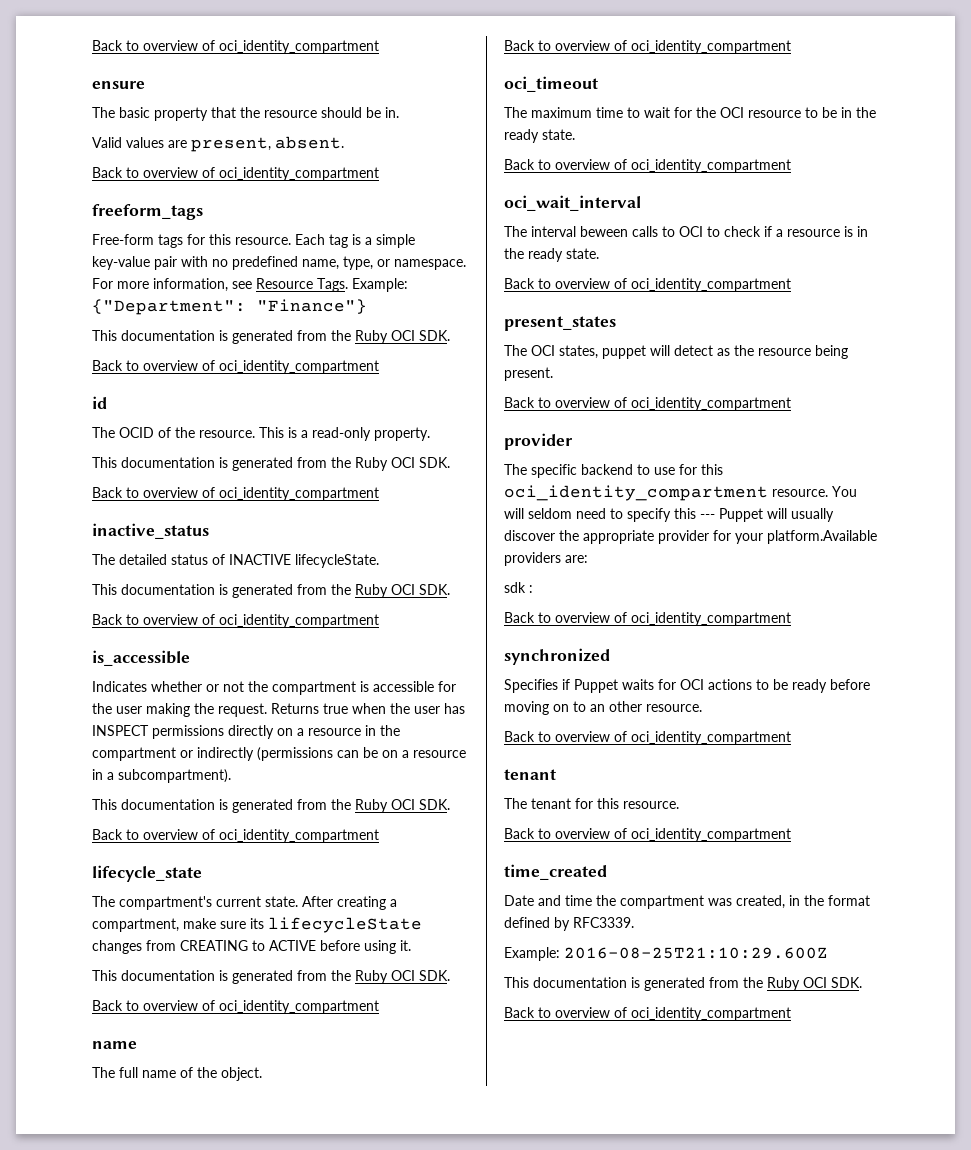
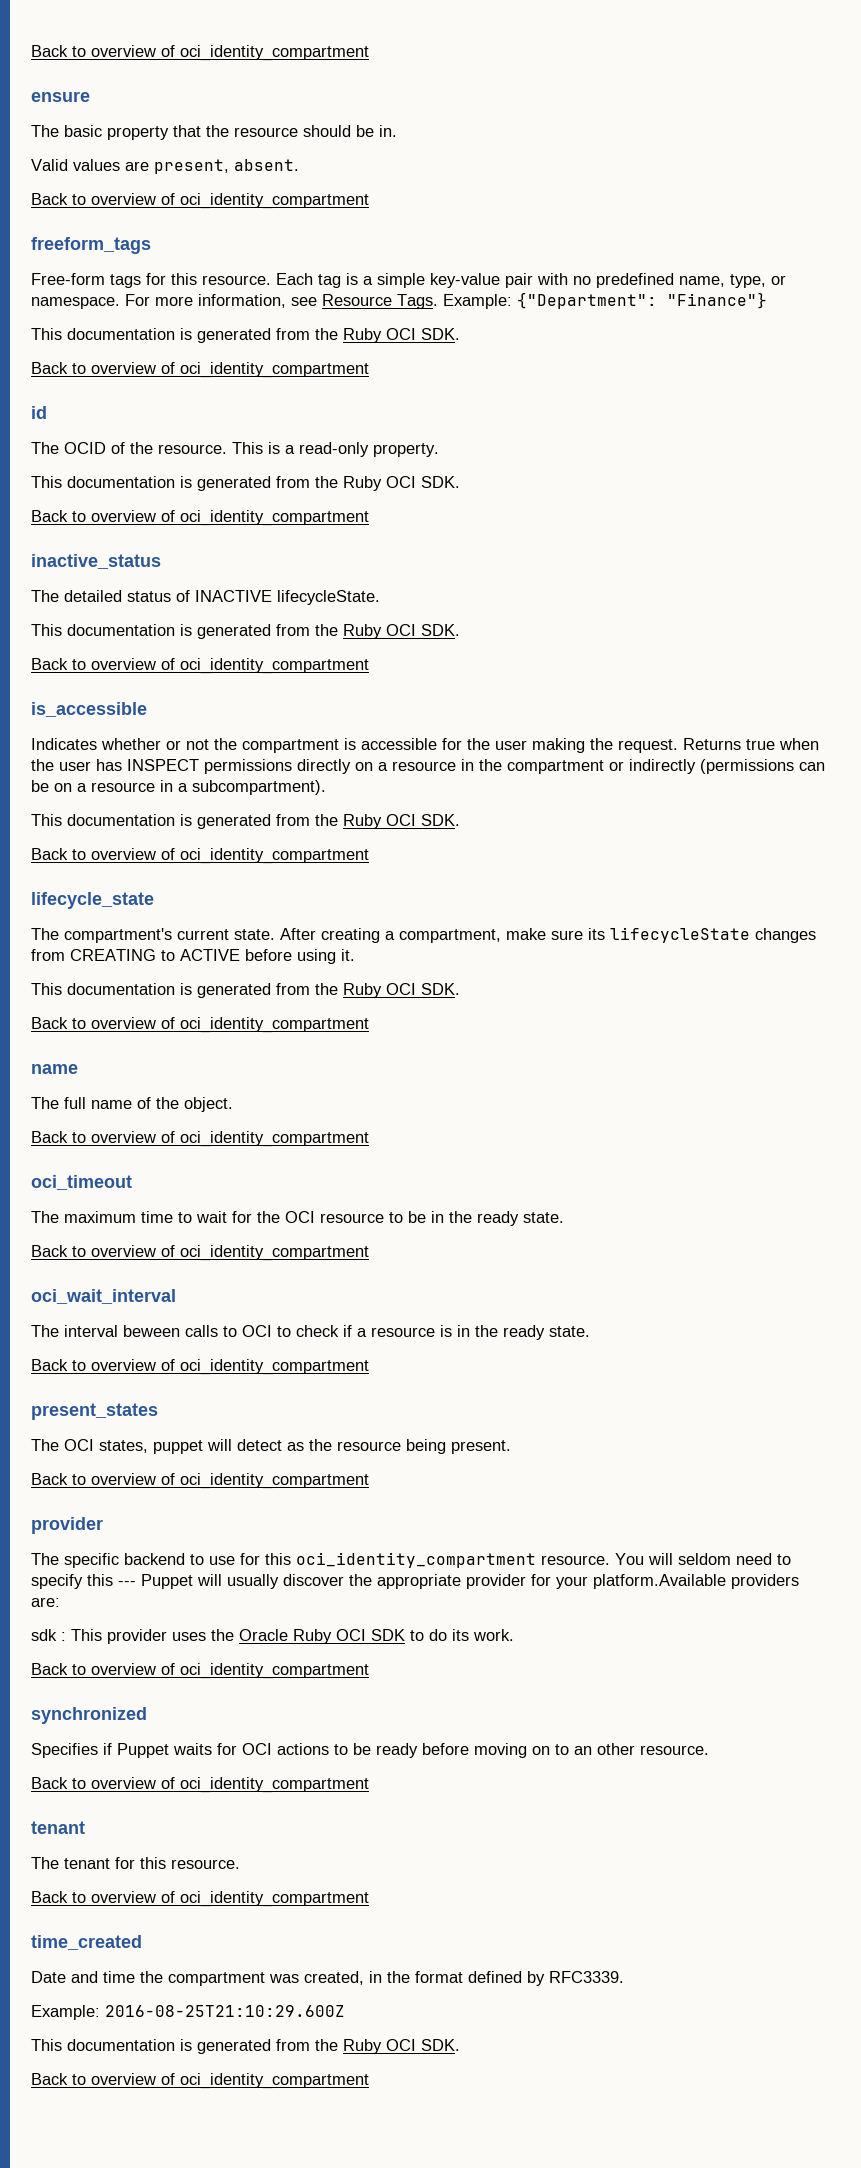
- sdk :
+ sdk : This provider uses the Oracle Ruby OCI SDK to do its work.

